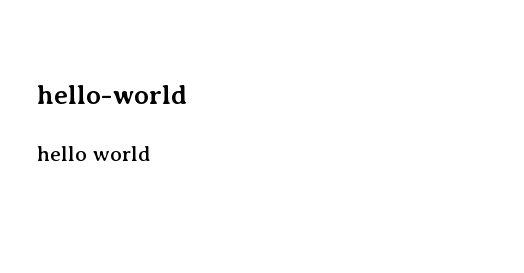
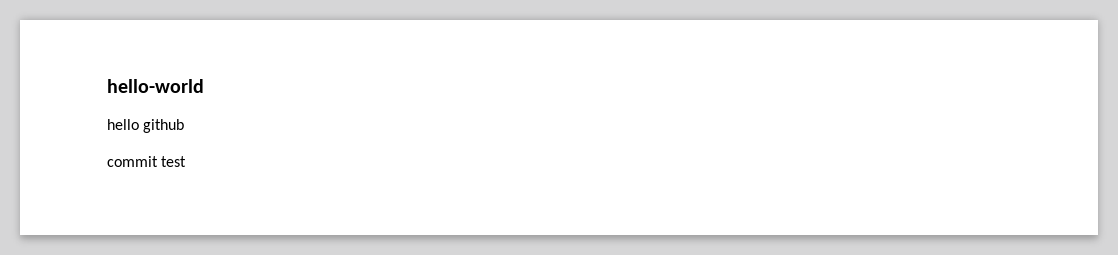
- hello world
+ hello github
+ commit test

